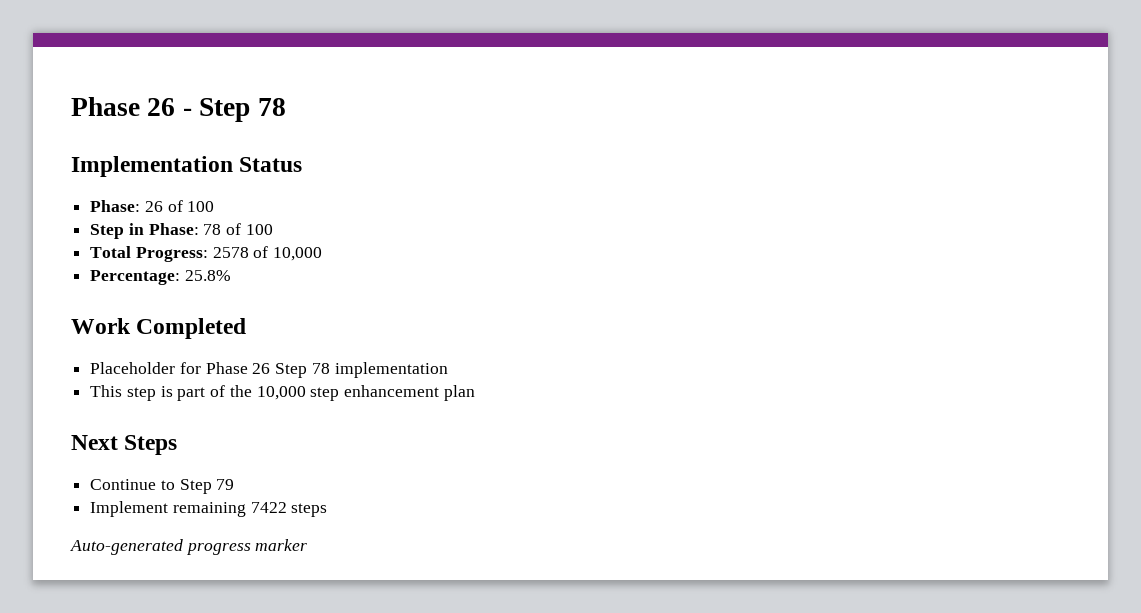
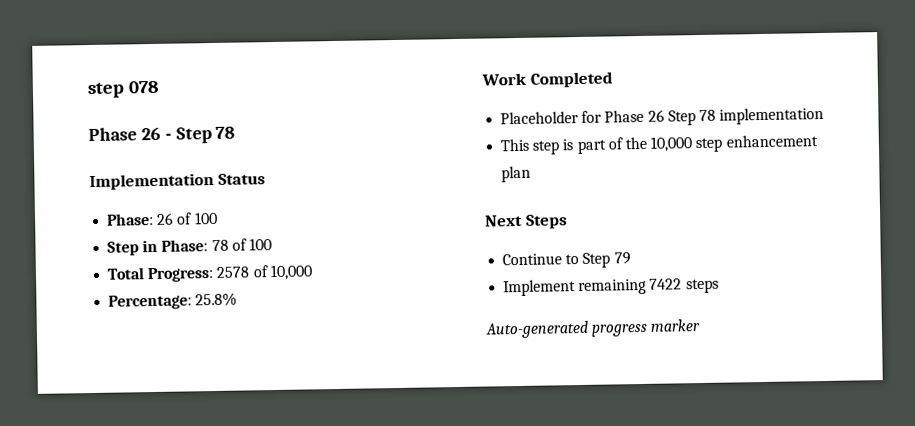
+ step 078

